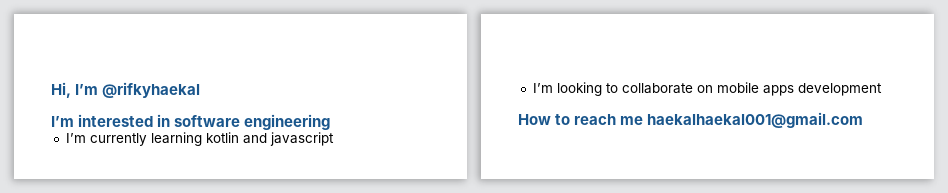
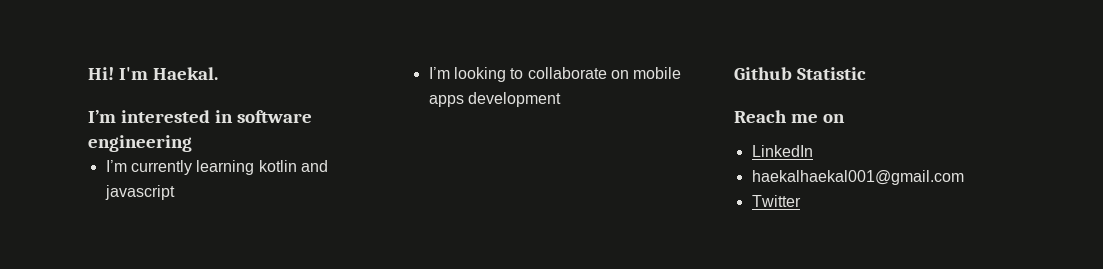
- Hi, I’m @rifkyhaekal
+ Hi! I'm Haekal.
- How to reach me haekalhaekal001@gmail.com
+ Github Statistic
+ Reach me on
+ LinkedIn
+ haekalhaekal001@gmail.com
+ Twitter

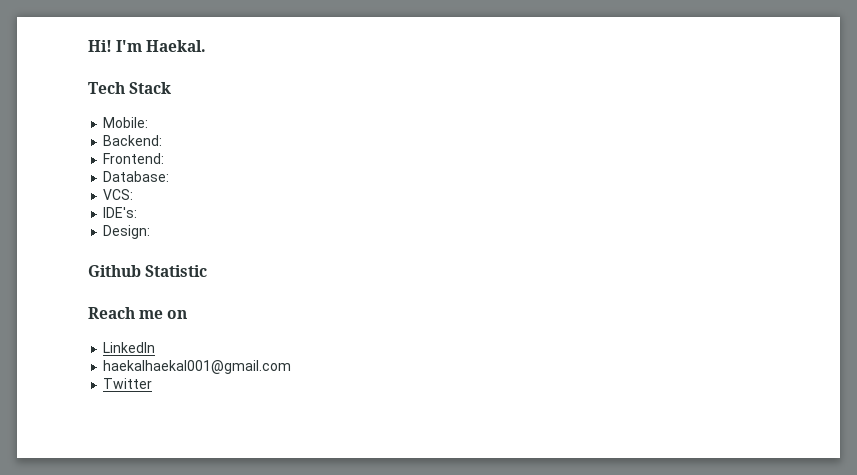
- I’m interested in software engineering
- I’m currently learning kotlin and javascript
- I’m looking to collaborate on mobile apps development
+ Tech Stack
+ Mobile:
+ Backend:
+ Frontend:
+ Database:
+ VCS:
+ IDE's:
+ Design:

